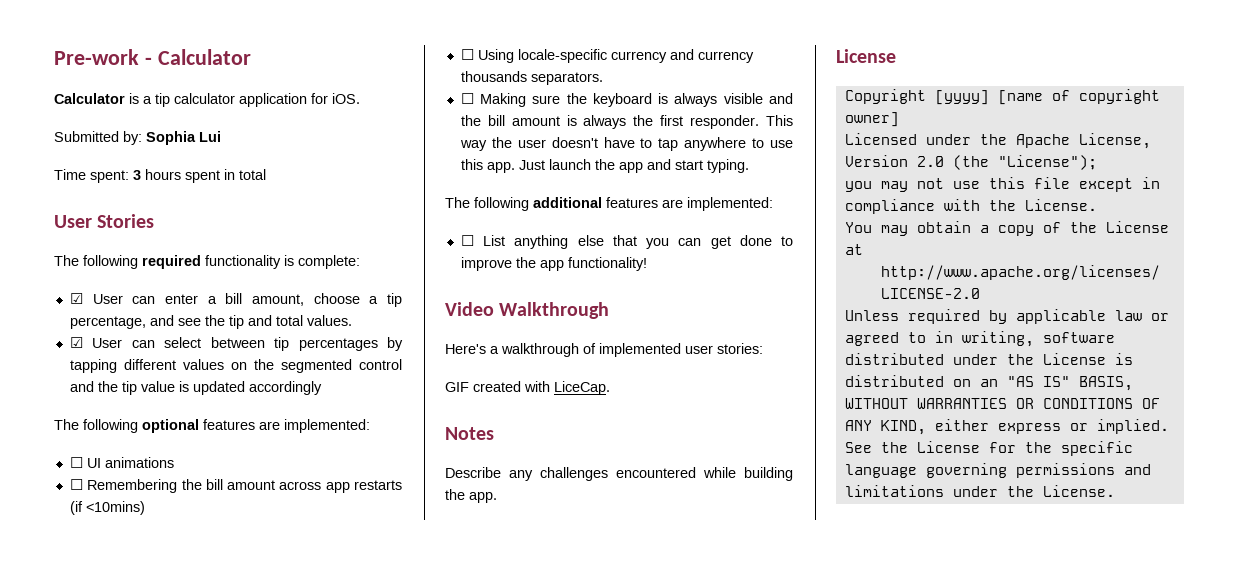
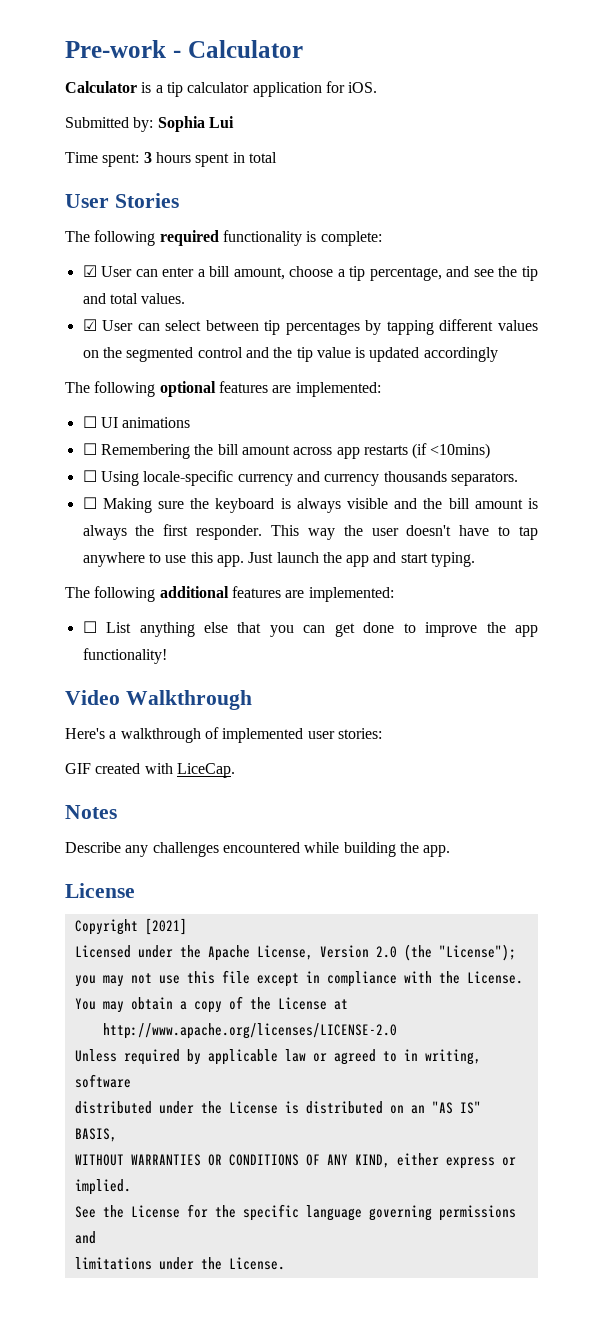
- Copyright [yyyy] [name of copyright owner]
+ Copyright [2021]

